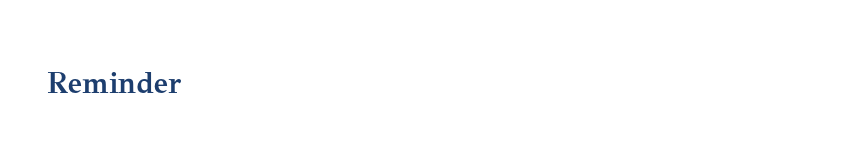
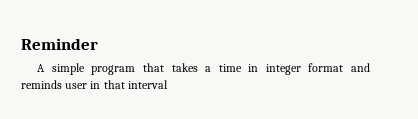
+ A simple program that takes a time in integer format and reminds user in that interval

